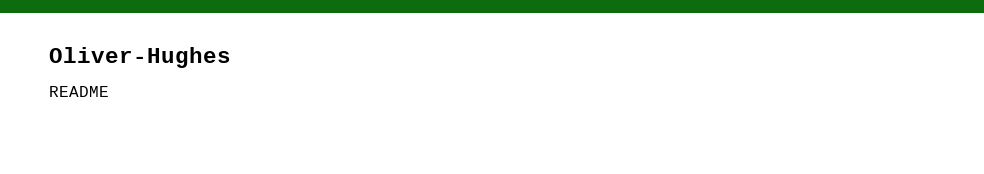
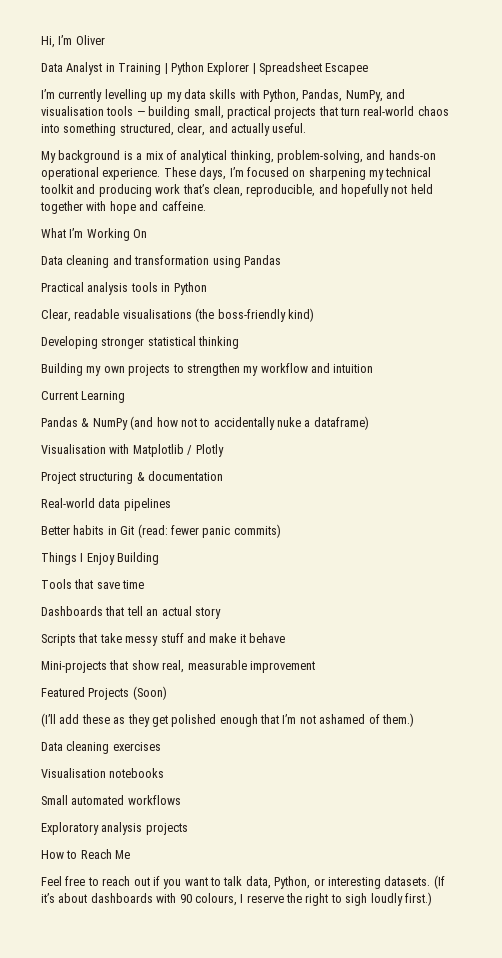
- Oliver-Hughes
- README
+ Hi, I’m Oliver
+ Data Analyst in Training | Python Explorer | Spreadsheet Escapee
+ I’m currently levelling up my data skills with Python, Pandas, NumPy, and visualisation tools — building small, practical projects that turn real-world chaos into something structured, clear, and actually useful.
+ My background is a mix of analytical thinking, problem-solving, and hands-on operational experience. These days, I’m focused on sharpening my technical toolkit and producing work that’s clean, reproducible, and hopefully not held together with hope and caffeine.
+ What I’m Working On
+ Data cleaning and transformation using Pandas
+ Practical analysis tools in Python
+ Clear, readable visualisations (the boss-friendly kind)
+ Developing stronger statistical thinking
+ Building my own projects to strengthen my workflow and intuition
+ Current Learning
+ Pandas & NumPy (and how not to accidentally nuke a dataframe)
+ Visualisation with Matplotlib / Plotly
+ Project structuring & documentation
+ Real-world data pipelines
+ Better habits in Git (read: fewer panic commits)
+ Things I Enjoy Building
+ Tools that save time
+ Dashboards that tell an actual story
+ Scripts that take messy stuff and make it behave
+ Mini-projects that show real, measurable improvement
+ Featured Projects (Soon)
+ (I’ll add these as they get polished enough that I’m not ashamed of them.)
+ Data cleaning exercises
+ Visualisation notebooks
+ Small automated workflows
+ Exploratory analysis projects
+ How to Reach Me
+ Feel free to reach out if you want to talk data, Python, or interesting datasets. (If it’s about dashboards with 90 colours, I reserve the right to sigh loudly first.)

